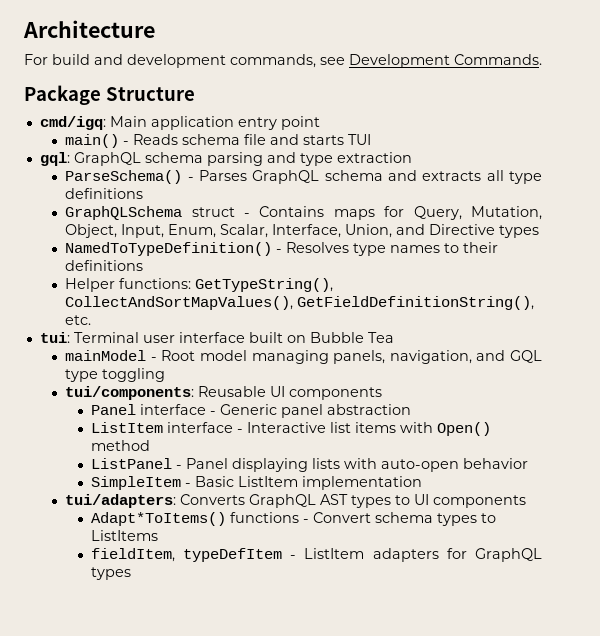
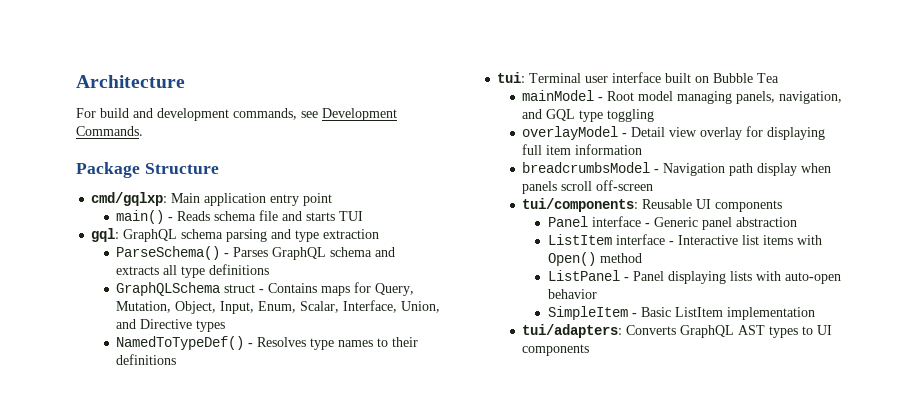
- cmd/igq: Main application entry point
+ cmd/gqlxp: Main application entry point
- NamedToTypeDefinition() - Resolves type names to their definitions
+ NamedToTypeDef() - Resolves type names to their definitions
- Helper functions: GetTypeString(), CollectAndSortMapValues(), GetFieldDefinitionString(), etc.
+ overlayModel - Detail view overlay for displaying full item information
+ breadcrumbsModel - Navigation path display when panels scroll off-screen
- Adapt*ToItems() functions - Convert schema types to ListItems
- fieldItem, typeDefItem - ListItem adapters for GraphQL types

